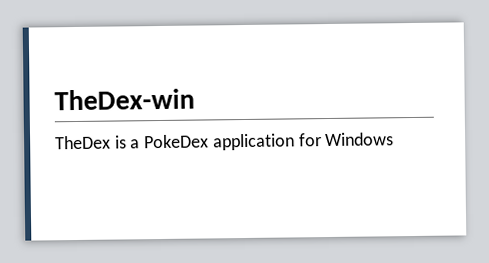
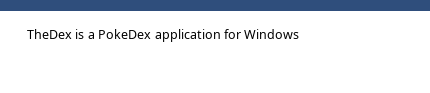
- TheDex-win

